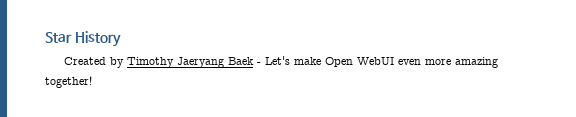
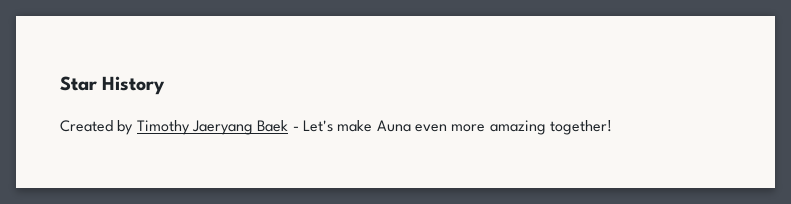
- Created by Timothy Jaeryang Baek - Let's make Open WebUI even more amazing together!
+ Created by Timothy Jaeryang Baek - Let's make Auna even more amazing together!

